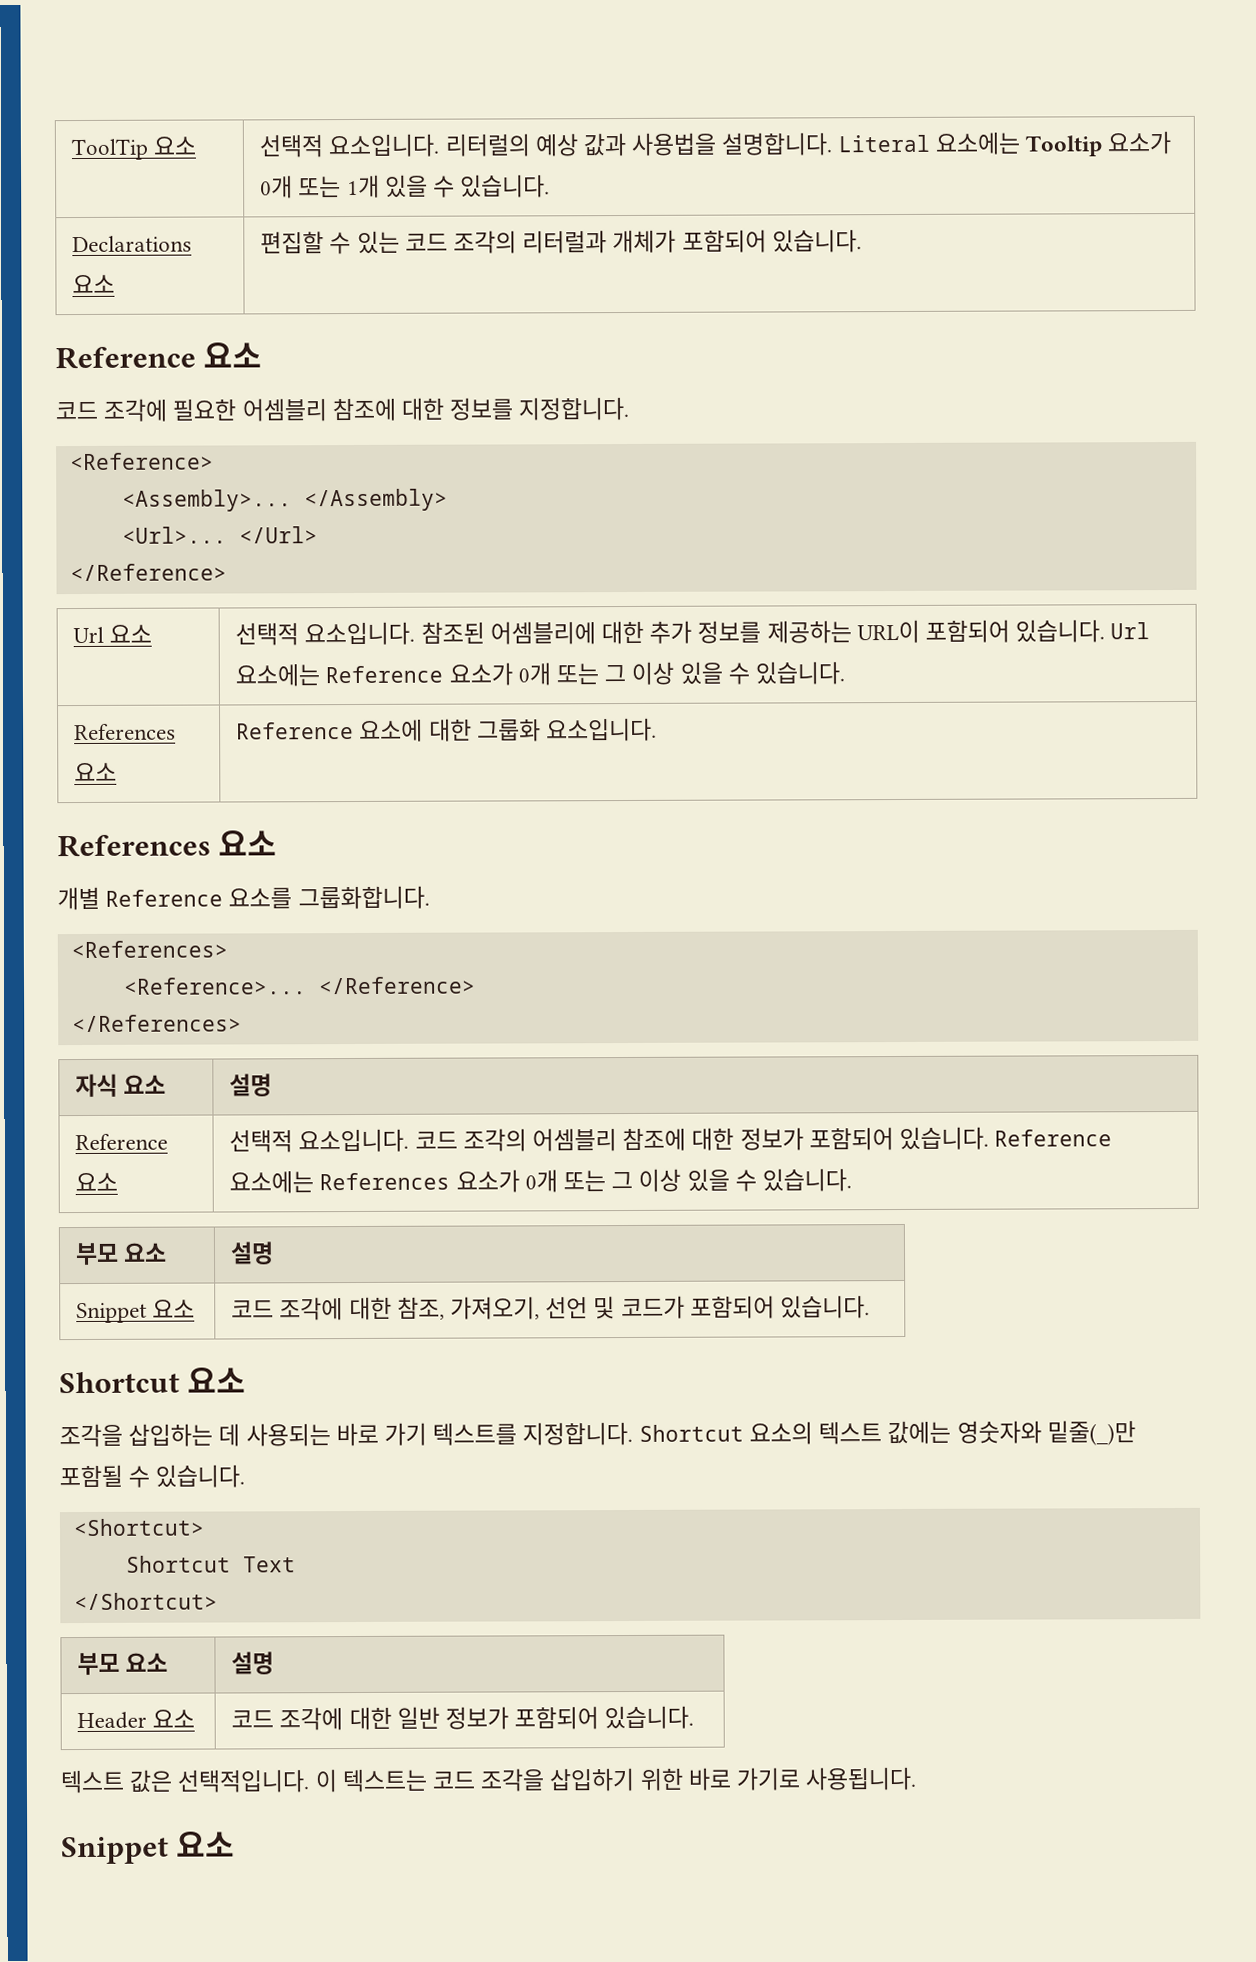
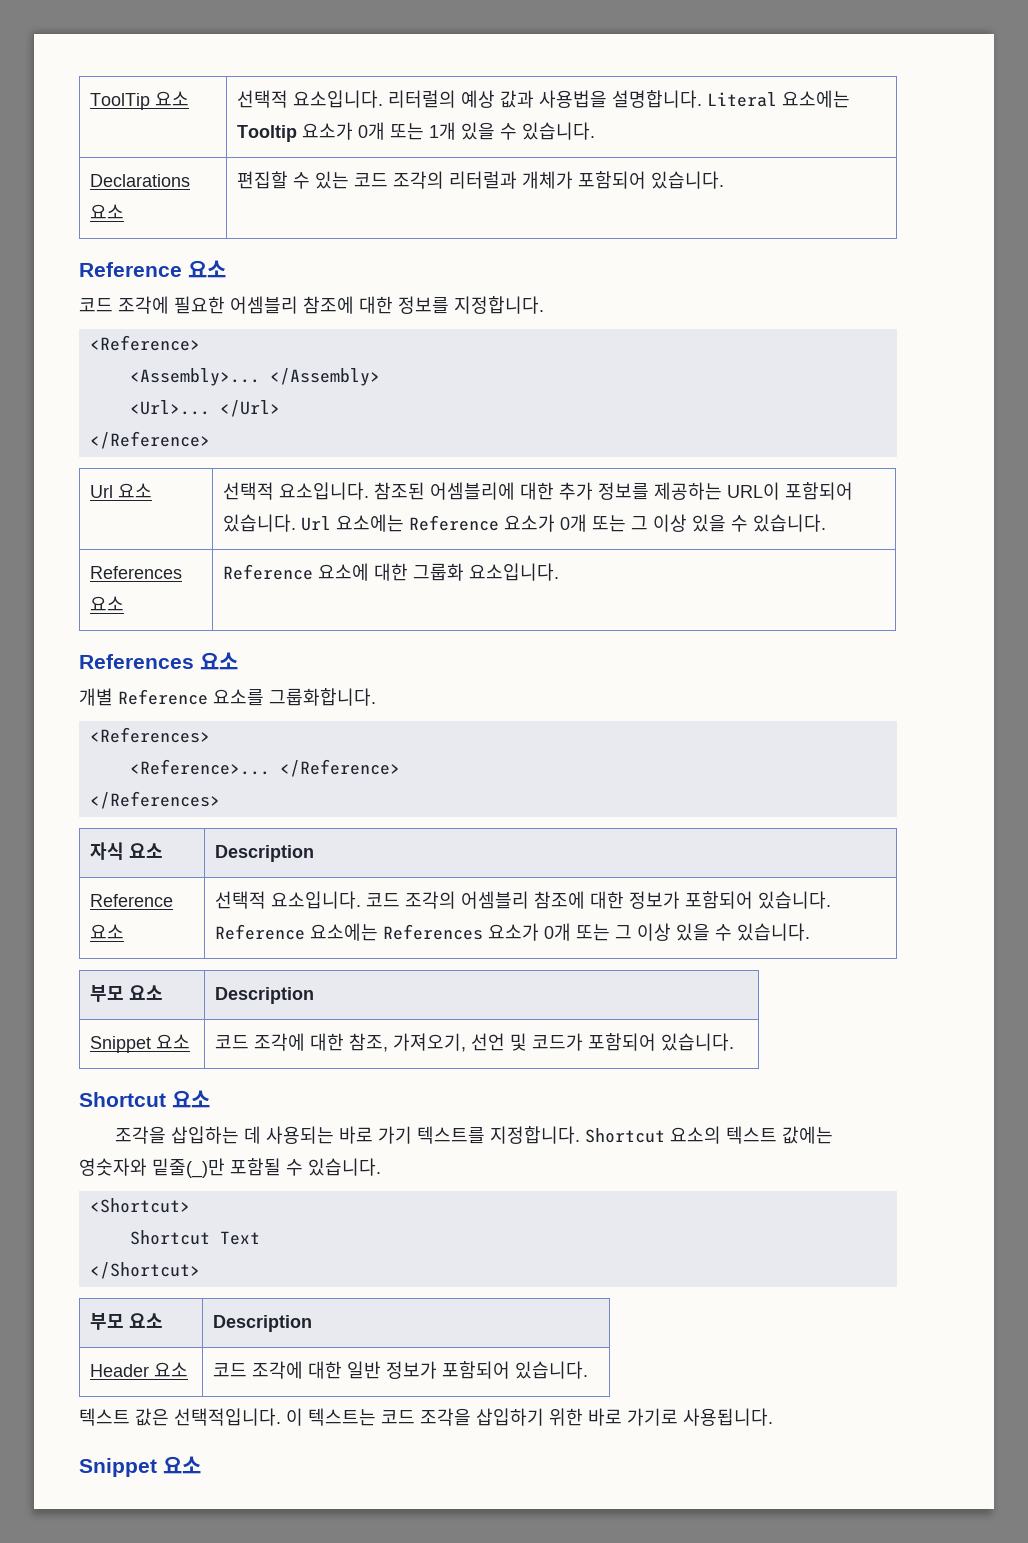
- 자식 요소 | 설명
+ 자식 요소 | Description
  Reference 요소 | 선택적 요소입니다. 코드 조각의 어셈블리 참조에 대한 정보가 포함되어 있습니다. Reference 요소에는 References 요소가 0개 또는 그 이상 있을 수 있습니다.
- 부모 요소 | 설명
+ 부모 요소 | Description
  </Shortcut>
- 부모 요소 | 설명
+ 부모 요소 | Description

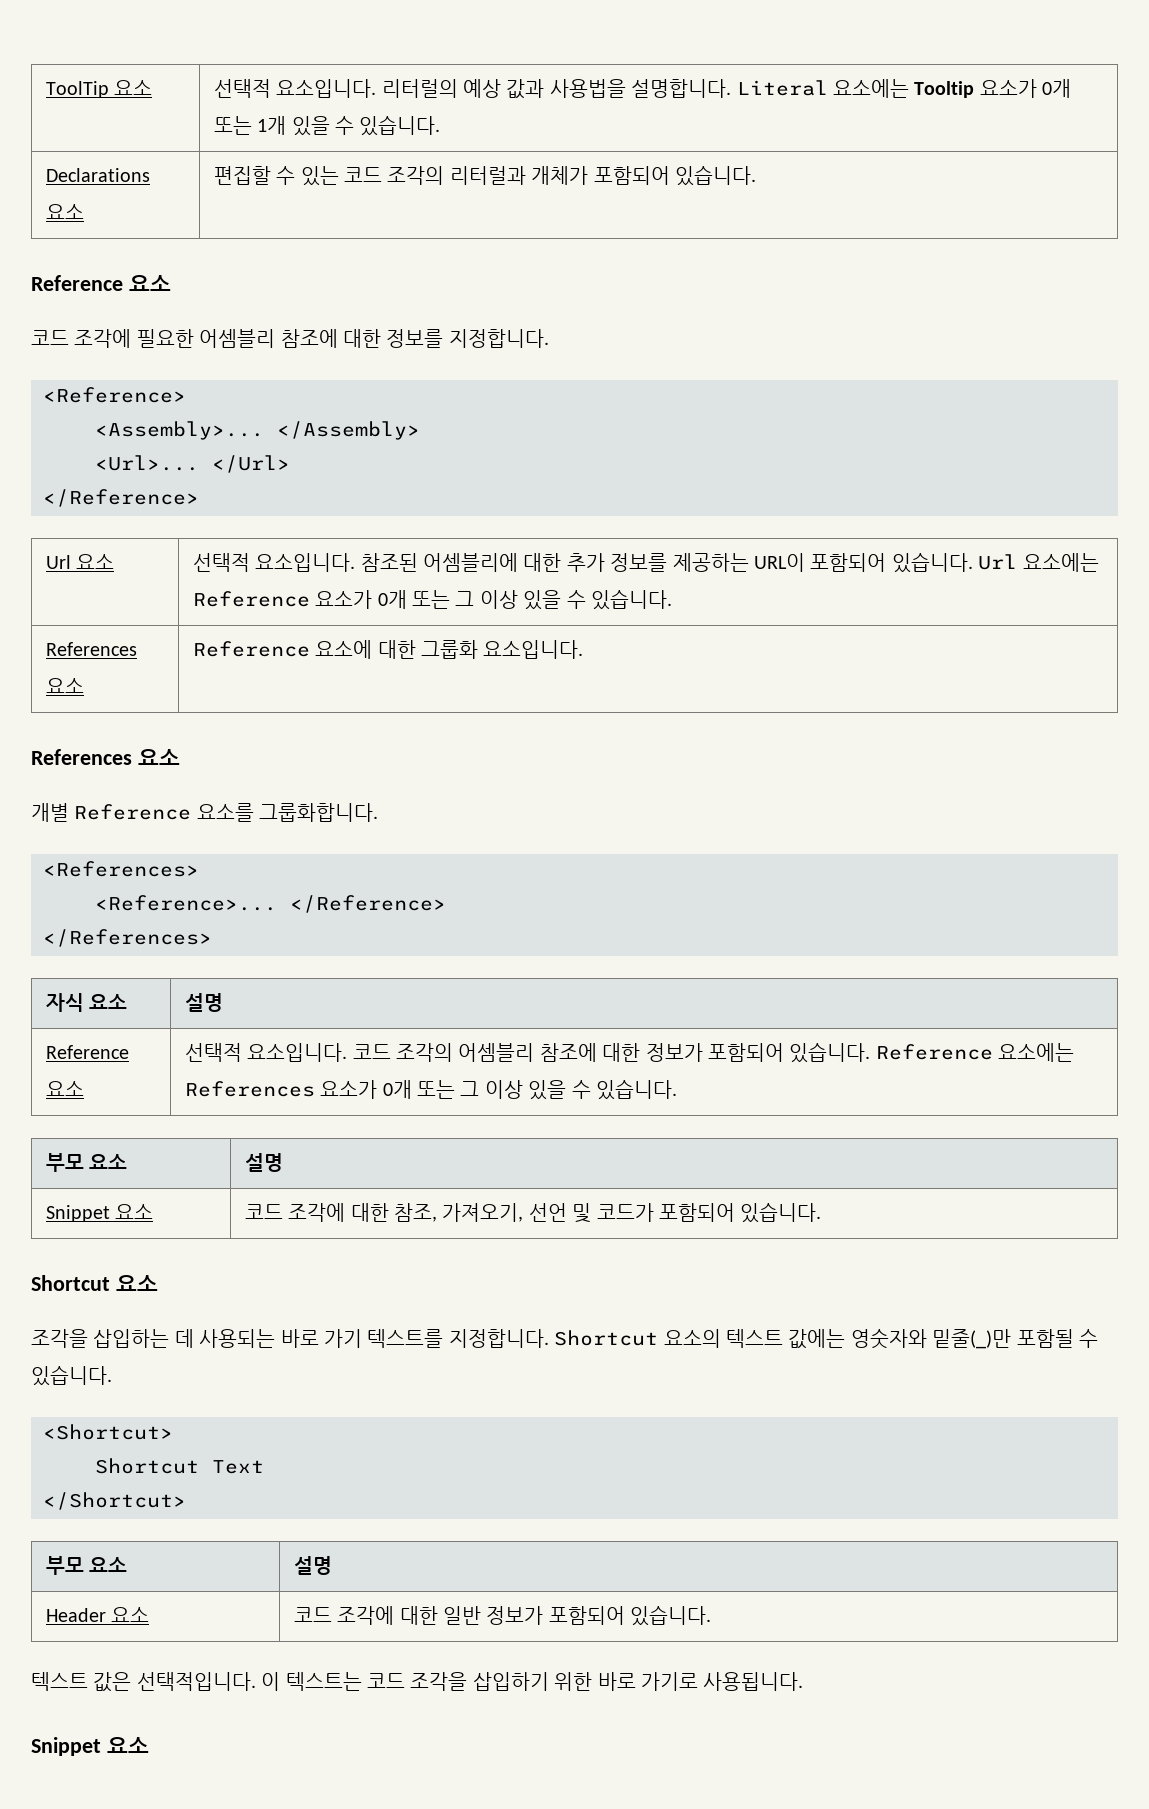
- 자식 요소 | Description
+ 자식 요소 | 설명
  Reference 요소 | 선택적 요소입니다. 코드 조각의 어셈블리 참조에 대한 정보가 포함되어 있습니다. Reference 요소에는 References 요소가 0개 또는 그 이상 있을 수 있습니다.
- 부모 요소 | Description
+ 부모 요소 | 설명
  </Shortcut>
- 부모 요소 | Description
+ 부모 요소 | 설명

